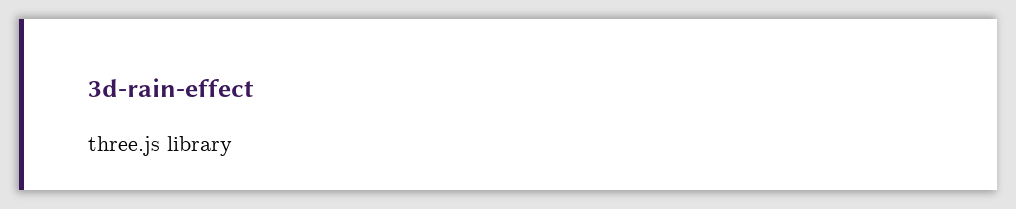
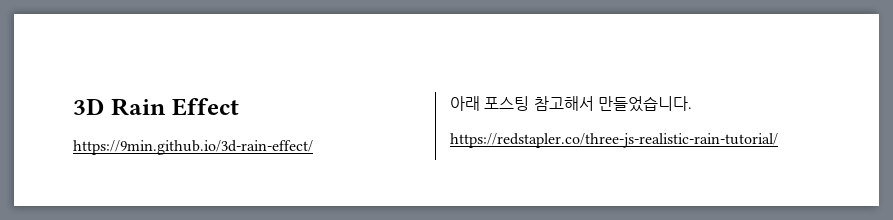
- 3d-rain-effect
- three.js library
+ 3D Rain Effect
+ https://9min.github.io/3d-rain-effect/
+ 아래 포스팅 참고해서 만들었습니다.
+ https://redstapler.co/three-js-realistic-rain-tutorial/

